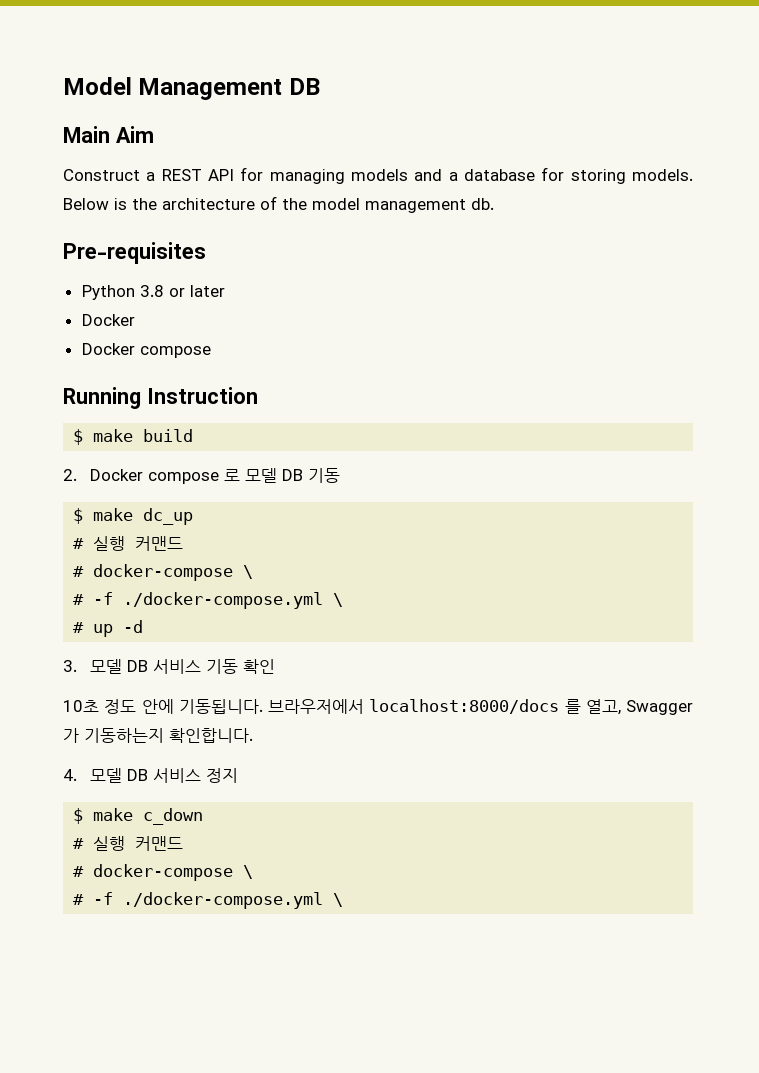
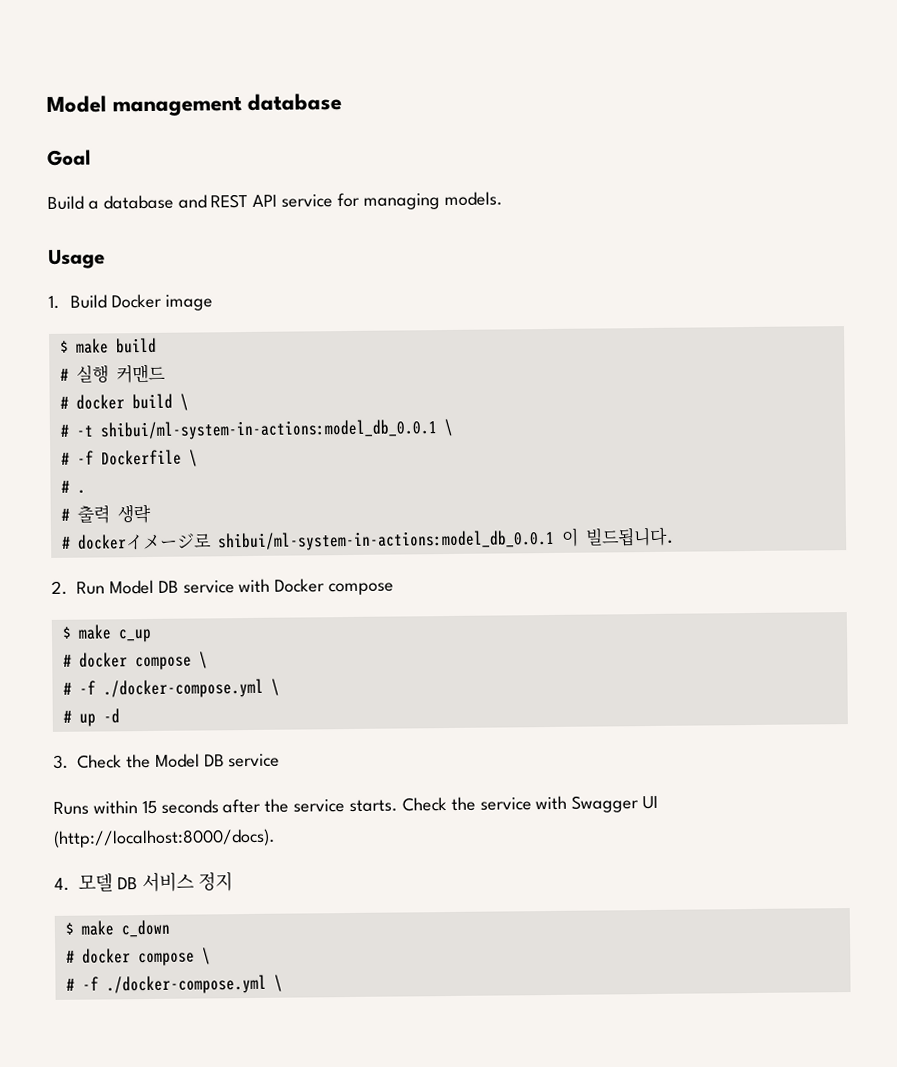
- Model Management DB
- Main Aim
- Construct a REST API for managing models and a database for storing models. Below is the architecture of the model management db.
- Pre-requisites
- Python 3.8 or later
- Docker
- Docker compose
- Running Instruction
+ Model management database
+ Goal
+ Build a database and REST API service for managing models.
+ Usage
+ 1. Build Docker image
  $ make build
- 2. Docker compose 로 모델 DB 기동
- $ make dc_up
  # 실행 커맨드
- # docker-compose \
+ # docker build \
+ # -t shibui/ml-system-in-actions:model_db_0.0.1 \
+ # -f Dockerfile \
+ # .
+ # 출력 생략
+ # dockerイメージ로 shibui/ml-system-in-actions:model_db_0.0.1 이 빌드됩니다.
+ 2. Run Model DB service with Docker compose
+ $ make c_up
+ # docker compose \
- 3. 모델 DB 서비스 기동 확인
- 10초 정도 안에 기동됩니다. 브라우저에서 localhost:8000/docs 를 열고, Swagger 가 기동하는지 확인합니다.
+ 3. Check the Model DB service
+ Runs within 15 seconds after the service starts. Check the service with Swagger UI (http://localhost:8000/docs).
  $ make c_down
- # 실행 커맨드
- # docker-compose \
+ # docker compose \

